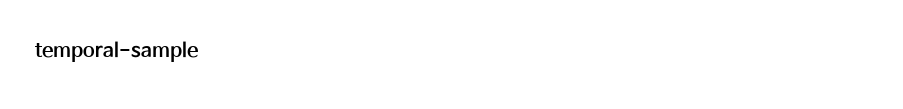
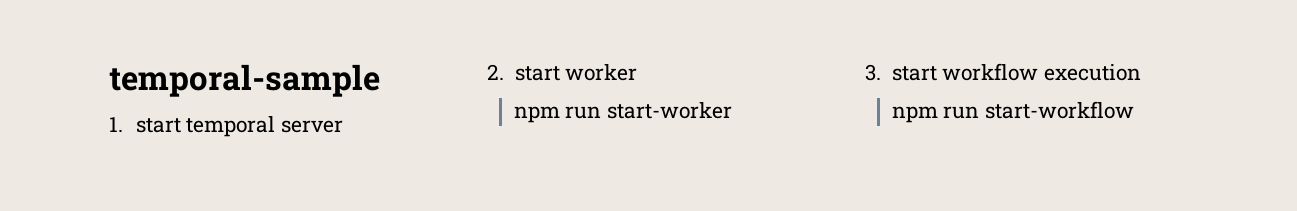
+ 1. start temporal server
+ 2. start worker
+ npm run start-worker
+ 3. start workflow execution
+ npm run start-workflow

